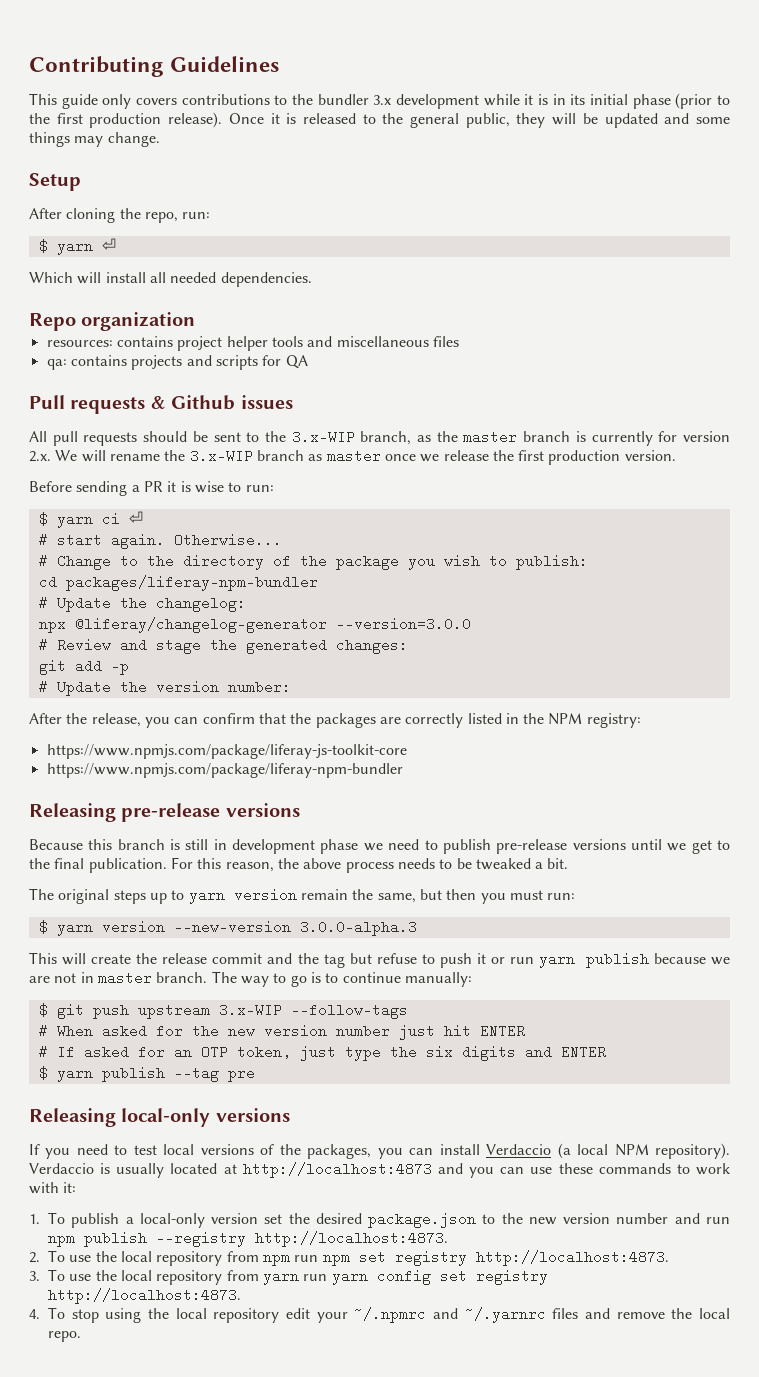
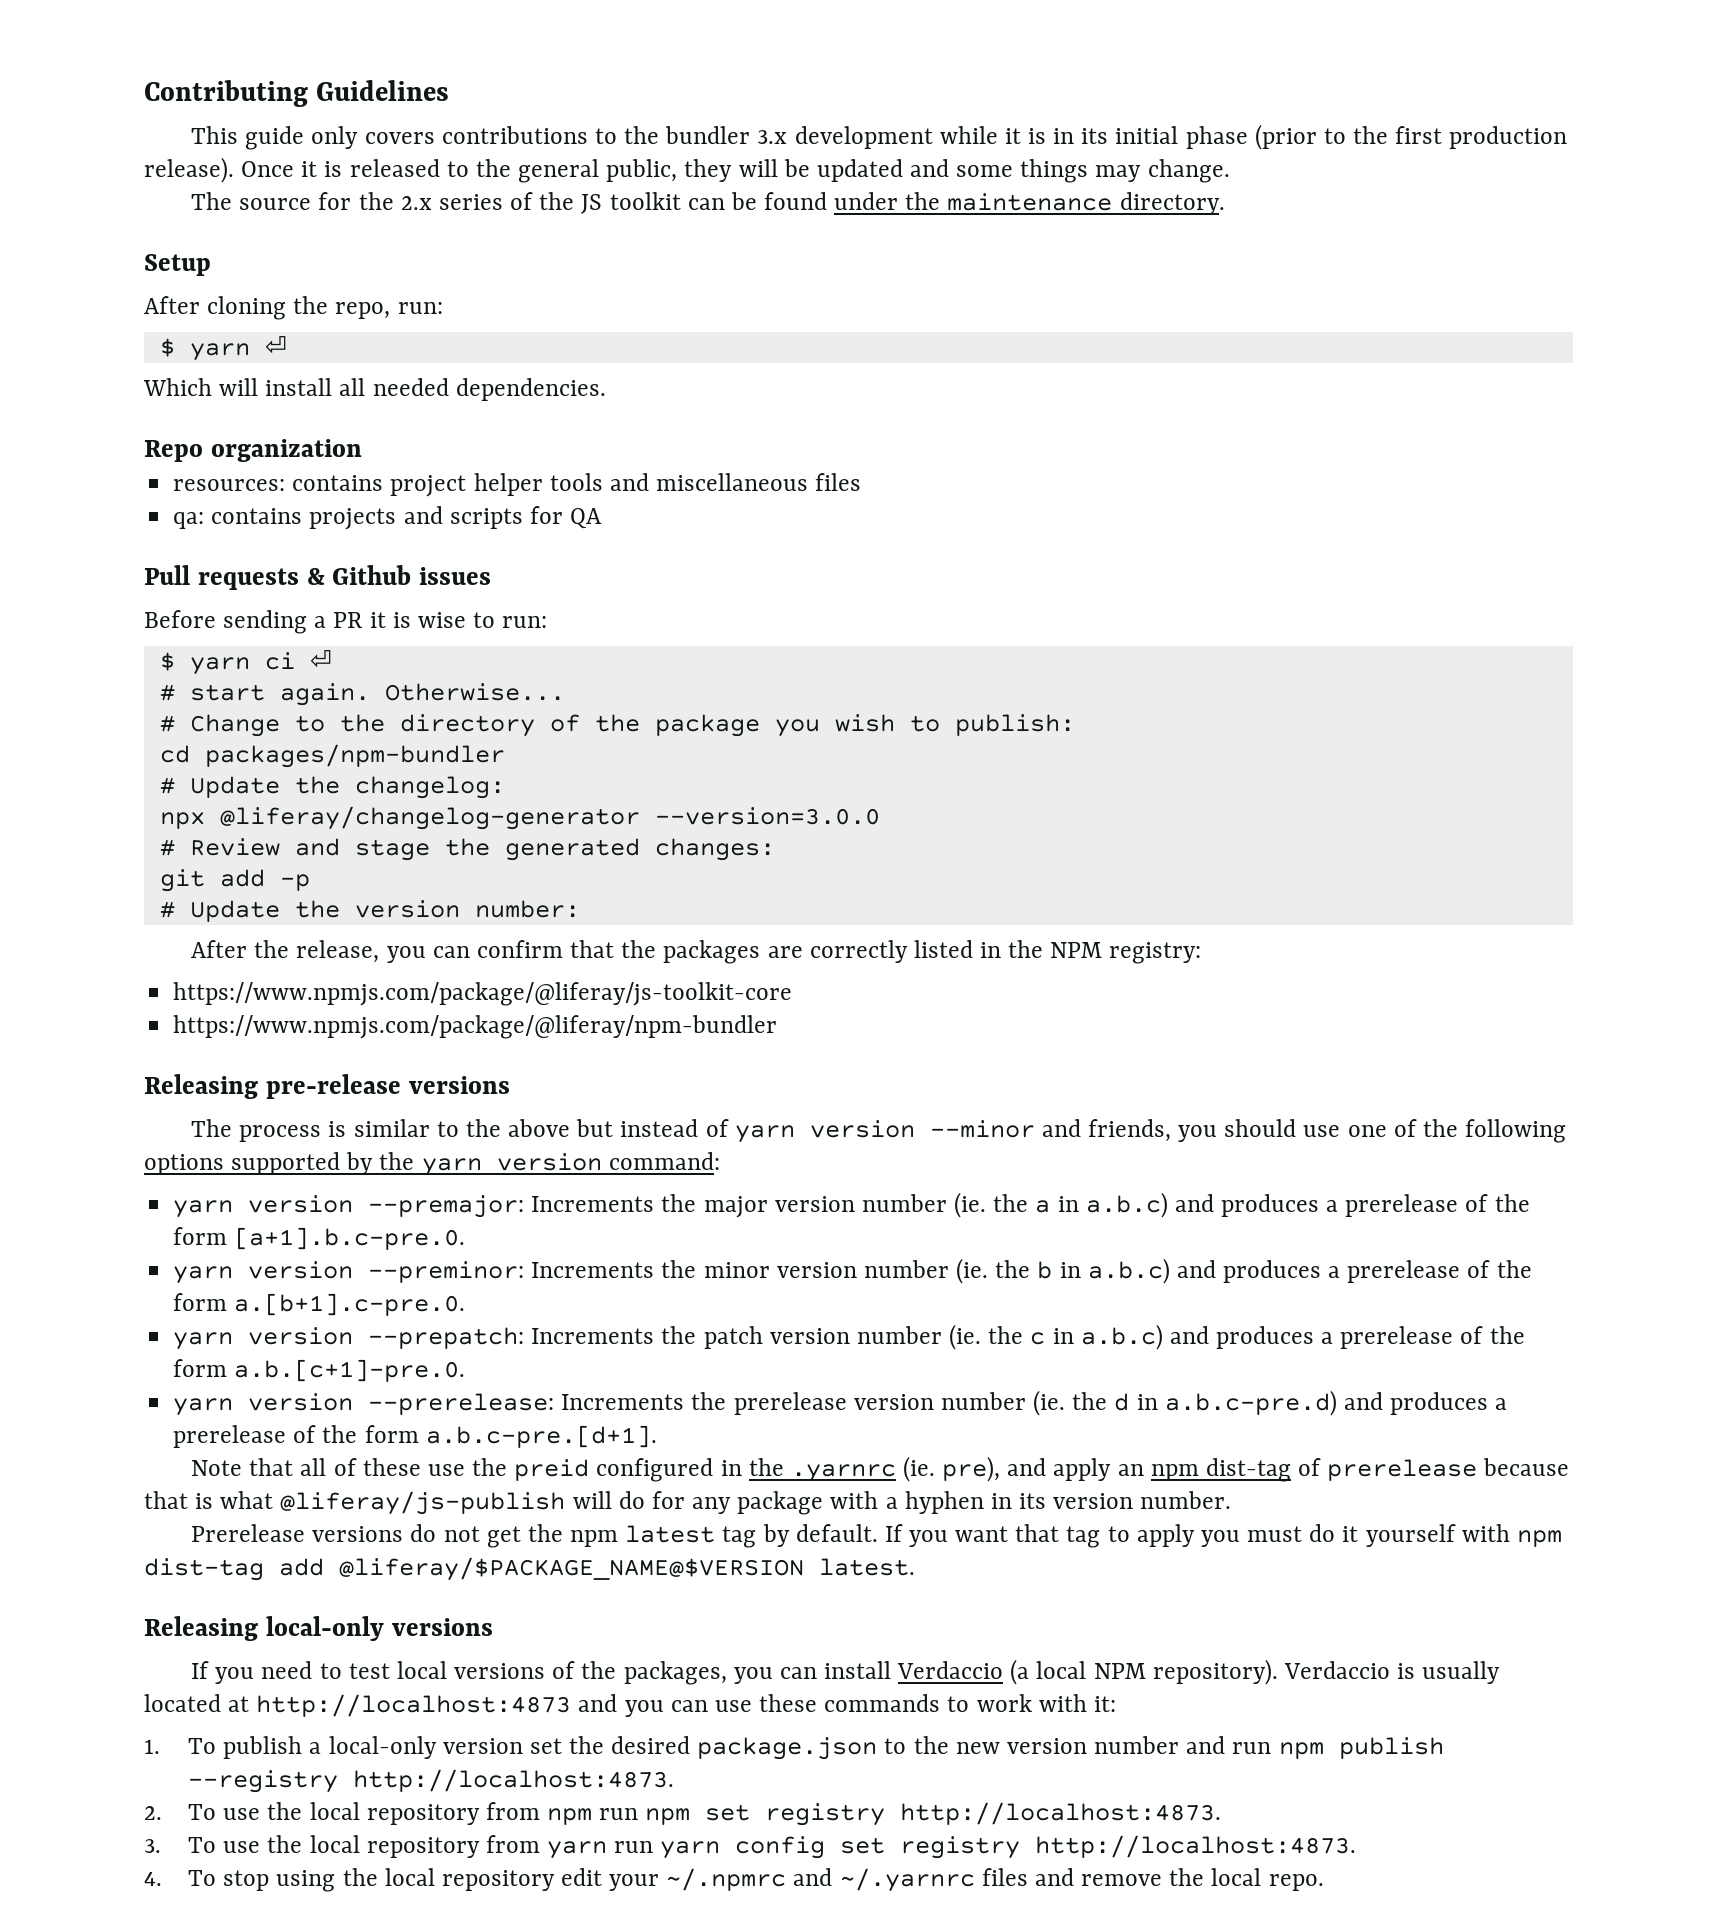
+ The source for the 2.x series of the JS toolkit can be found under the maintenance directory.
- All pull requests should be sent to the 3.x-WIP branch, as the master branch is currently for version 2.x. We will rename the 3.x-WIP branch as master once we release the first production version.
- cd packages/liferay-npm-bundler
+ cd packages/npm-bundler
- https://www.npmjs.com/package/liferay-js-toolkit-core
- https://www.npmjs.com/package/liferay-npm-bundler
+ https://www.npmjs.com/package/@liferay/js-toolkit-core
+ https://www.npmjs.com/package/@liferay/npm-bundler
- Because this branch is still in development phase we need to publish pre-release versions until we get to the final publication. For this reason, the above process needs to be tweaked a bit.
- The original steps up to yarn version remain the same, but then you must run:
- $ yarn version --new-version 3.0.0-alpha.3
- This will create the release commit and the tag but refuse to push it or run yarn publish because we are not in master branch. The way to go is to continue manually:
- $ git push upstream 3.x-WIP --follow-tags
- # When asked for the new version number just hit ENTER
- # If asked for an OTP token, just type the six digits and ENTER
- $ yarn publish --tag pre
+ The process is similar to the above but instead of yarn version --minor and friends, you should use one of the following options supported by the yarn version command:
+ yarn version --premajor: Increments the major version number (ie. the a in a.b.c) and produces a prerelease of the form [a+1].b.c-pre.0.
+ yarn version --preminor: Increments the minor version number (ie. the b in a.b.c) and produces a prerelease of the form a.[b+1].c-pre.0.
+ yarn version --prepatch: Increments the patch version number (ie. the c in a.b.c) and produces a prerelease of the form a.b.[c+1]-pre.0.
+ yarn version --prerelease: Increments the prerelease version number (ie. the d in a.b.c-pre.d) and produces a prerelease of the form a.b.c-pre.[d+1].
+ Note that all of these use the preid configured in the .yarnrc (ie. pre), and apply an npm dist-tag of prerelease because that is what @liferay/js-publish will do for any package with a hyphen in its version number.
+ Prerelease versions do not get the npm latest tag by default. If you want that tag to apply you must do it yourself with npm dist-tag add @liferay/$PACKAGE_NAME@$VERSION latest.

